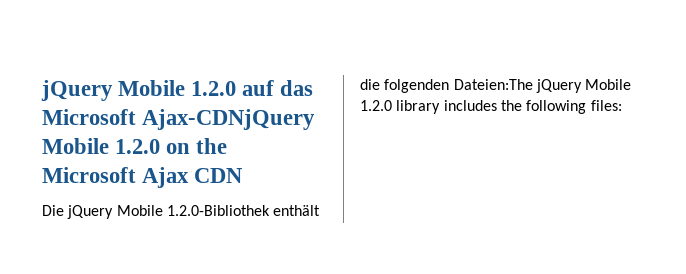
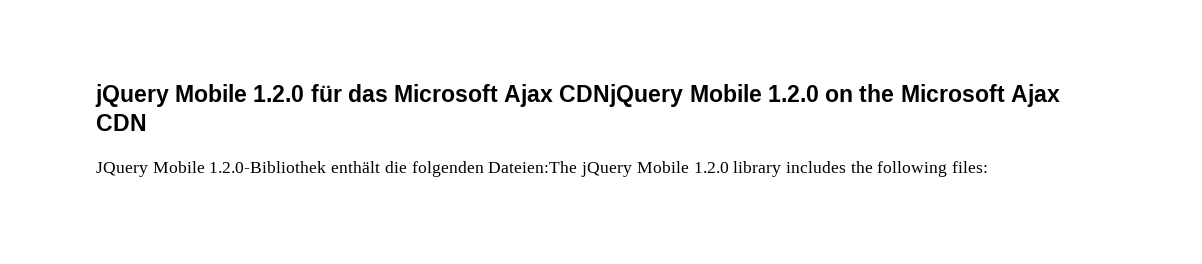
- jQuery Mobile 1.2.0 auf das Microsoft Ajax-CDNjQuery Mobile 1.2.0 on the Microsoft Ajax CDN
+ jQuery Mobile 1.2.0 für das Microsoft Ajax CDNjQuery Mobile 1.2.0 on the Microsoft Ajax CDN
- Die jQuery Mobile 1.2.0-Bibliothek enthält die folgenden Dateien:The jQuery Mobile 1.2.0 library includes the following files:
+ JQuery Mobile 1.2.0-Bibliothek enthält die folgenden Dateien:The jQuery Mobile 1.2.0 library includes the following files:

